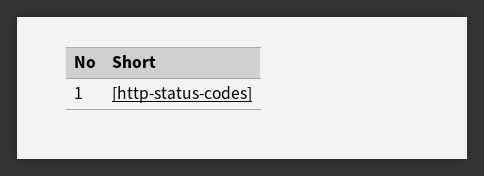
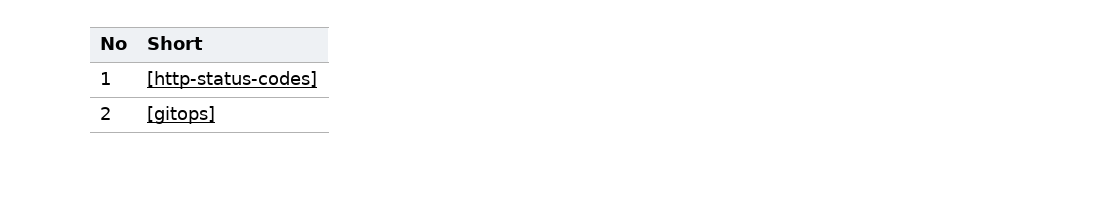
+ 2 | [gitops]

